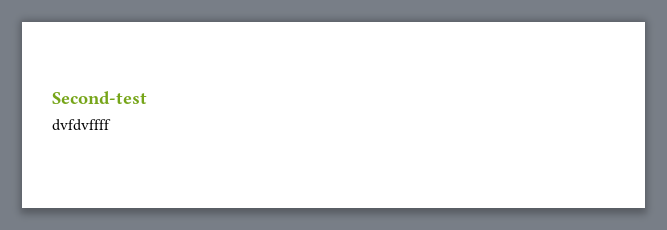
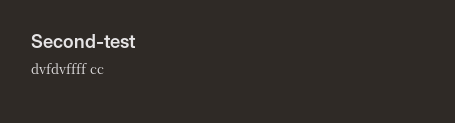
- dvfdvffff
+ dvfdvffff cc

